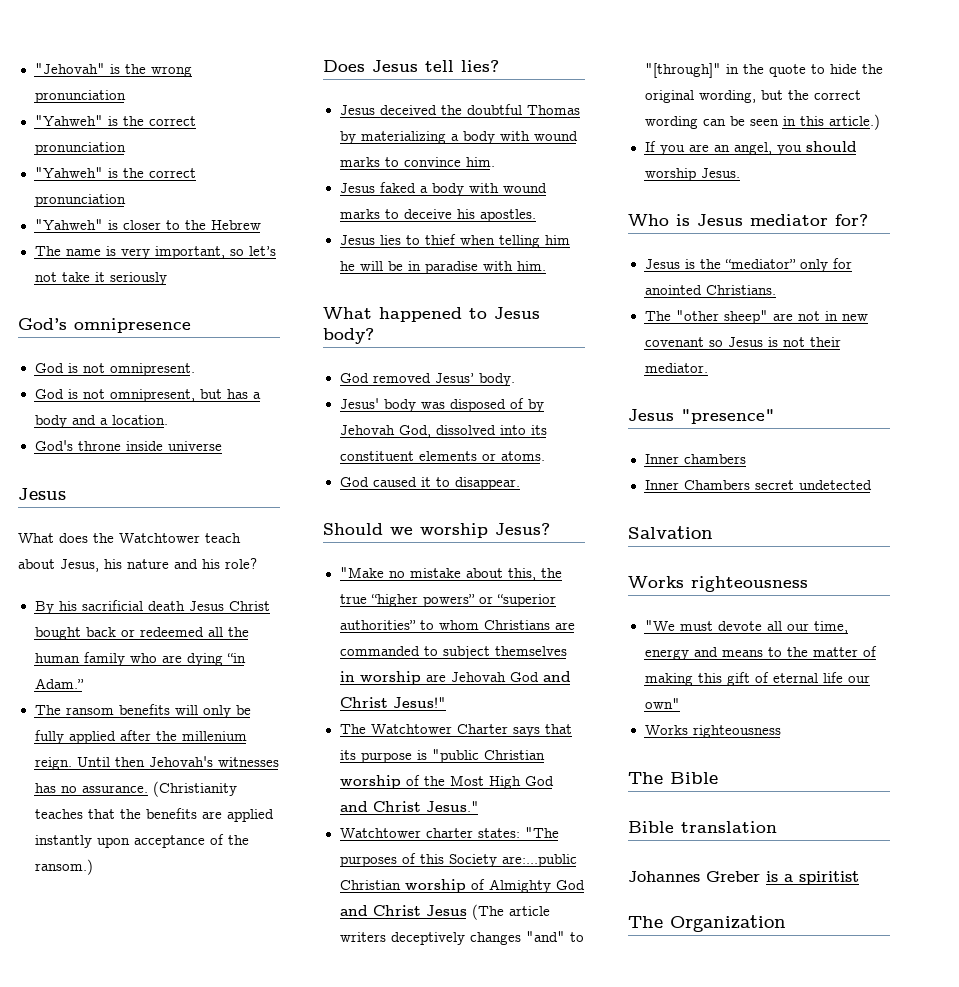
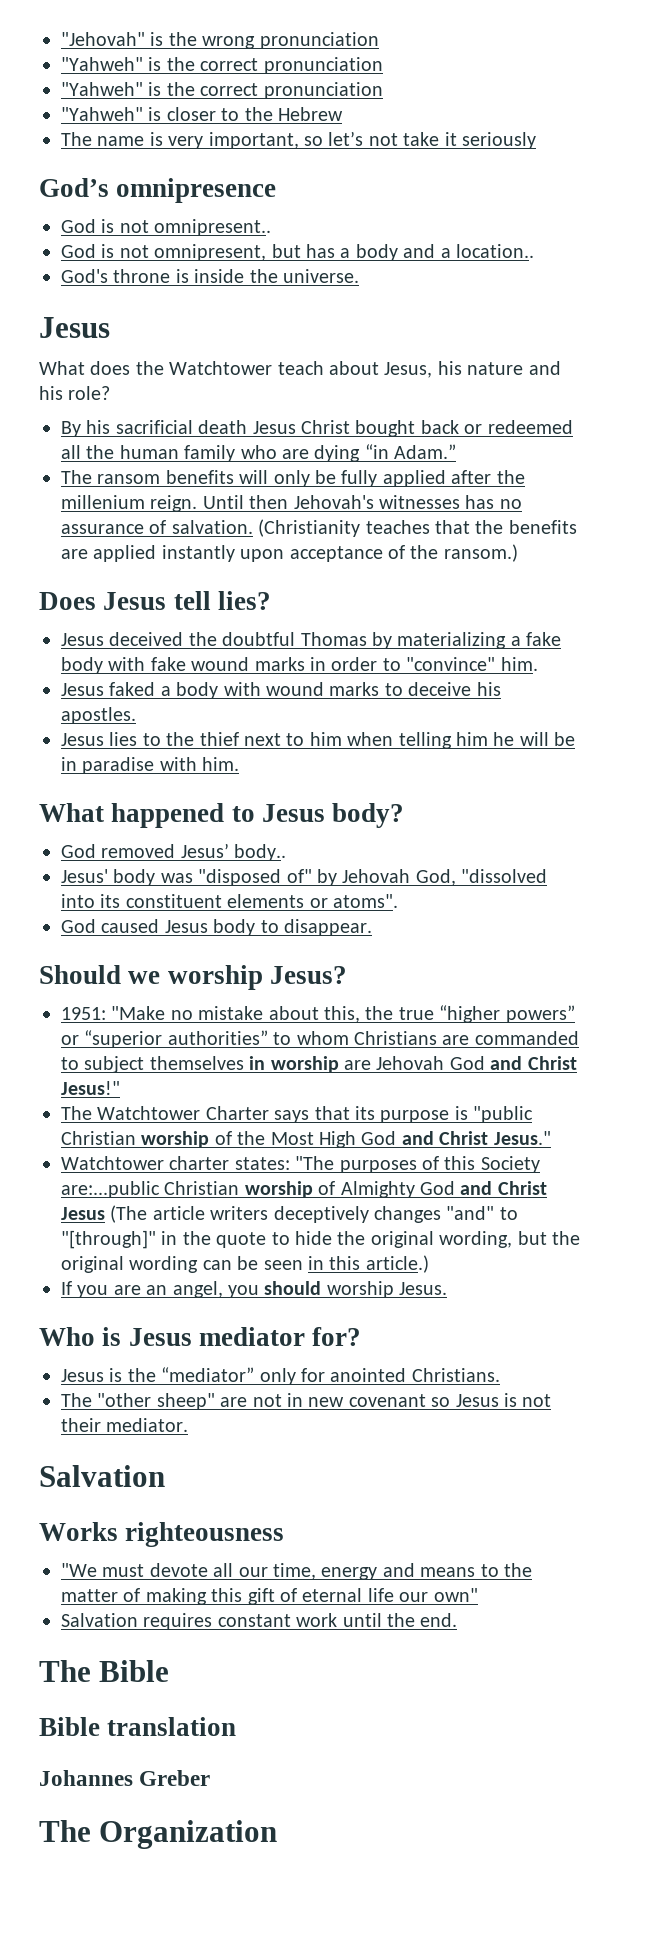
- God is not omnipresent.
+ God is not omnipresent..
- God is not omnipresent, but has a body and a location.
+ God is not omnipresent, but has a body and a location..
- God's throne inside universe
+ God's throne is inside the universe.
- Until then Jehovah's witnesses has no assurance.
+ Until then Jehovah's witnesses has no assurance of salvation.
- Jesus deceived the doubtful Thomas by materializing a body with wound marks to convince him.
+ Jesus deceived the doubtful Thomas by materializing a fake body with fake wound marks in order to "convince" him.
- Jesus lies to thief when telling him he will be in paradise with him.
+ Jesus lies to the thief next to him when telling him he will be in paradise with him.
- God removed Jesus’ body.
+ God removed Jesus’ body..
- Jesus' body was disposed of by Jehovah God, dissolved into its constituent elements or atoms.
+ Jesus' body was "disposed of" by Jehovah God, "dissolved into its constituent elements or atoms".
- God caused it to disappear.
+ God caused Jesus body to disappear.
- "Make no mistake about this, the true “higher powers” or “superior authorities” to whom Christians are commanded to subject themselves in worship are Jehovah God and Christ Jesus!"
+ 1951: "Make no mistake about this, the true “higher powers” or “superior authorities” to whom Christians are commanded to subject themselves in worship are Jehovah God and Christ Jesus!"
- Watchtower charter states: "The purposes of this Society are:...public Christian worship of Almighty God and Christ Jesus (The article writers deceptively changes "and" to "[through]" in the quote to hide the original wording, but the correct wording can be seen in this article.)
+ Watchtower charter states: "The purposes of this Society are:...public Christian worship of Almighty God and Christ Jesus (The article writers deceptively changes "and" to "[through]" in the quote to hide the original wording, but the original wording can be seen in this article.)
- Jesus "presence"
- Inner chambers
- Inner Chambers secret undetected
  "We must devote all our time, energy and means to the matter of making this gift of eternal life our own"
- Works righteousness
+ Salvation requires constant work until the end.
- Johannes Greber is a spiritist
+ Johannes Greber

